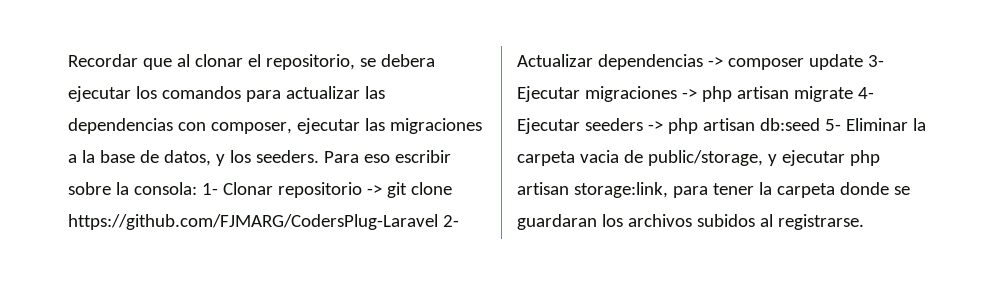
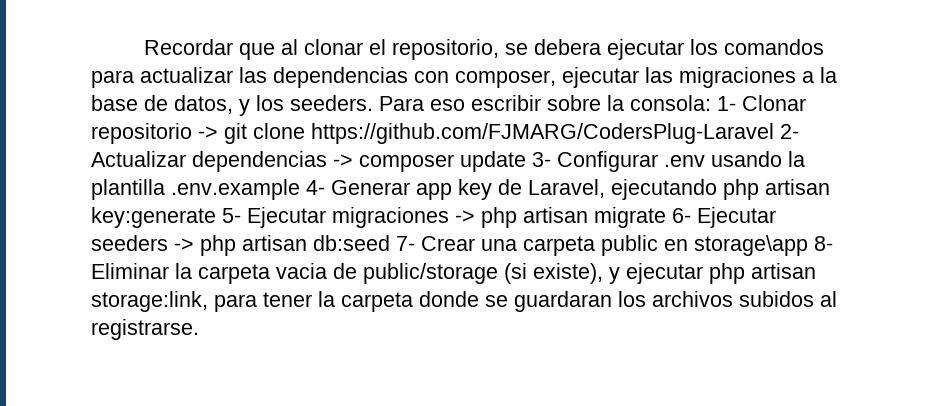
- Para eso escribir sobre la consola: 1- Clonar repositorio -> git clone https://github.com/FJMARG/CodersPlug-Laravel 2- Actualizar dependencias -> composer update 3- Ejecutar migraciones -> php artisan migrate 4- Ejecutar seeders -> php artisan db:seed 5- Eliminar la carpeta vacia de public/storage, y ejecutar php artisan storage:link, para tener la carpeta donde se guardaran los archivos subidos al registrarse.
+ Para eso escribir sobre la consola: 1- Clonar repositorio -> git clone https://github.com/FJMARG/CodersPlug-Laravel 2- Actualizar dependencias -> composer update 3- Configurar .env usando la plantilla .env.example 4- Generar app key de Laravel, ejecutando php artisan key:generate 5- Ejecutar migraciones -> php artisan migrate 6- Ejecutar seeders -> php artisan db:seed 7- Crear una carpeta public en storage\app 8- Eliminar la carpeta vacia de public/storage (si existe), y ejecutar php artisan storage:link, para tener la carpeta donde se guardaran los archivos subidos al registrarse.

